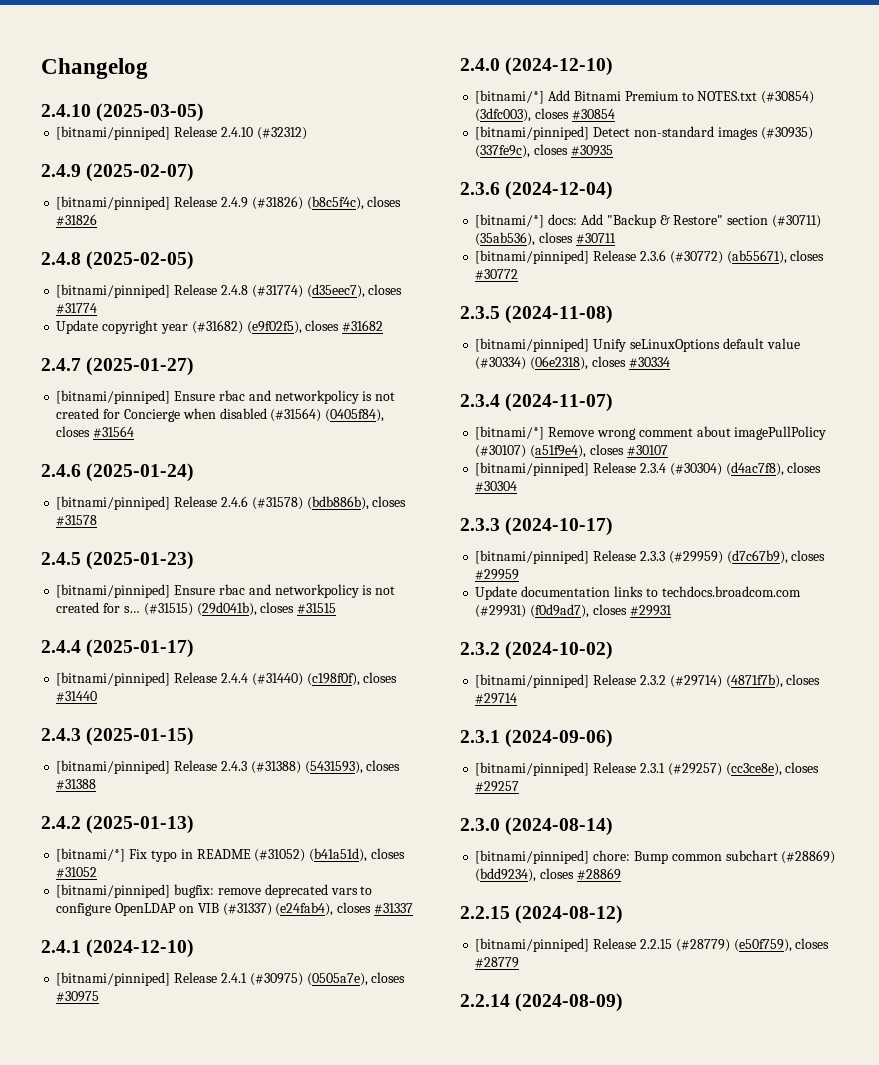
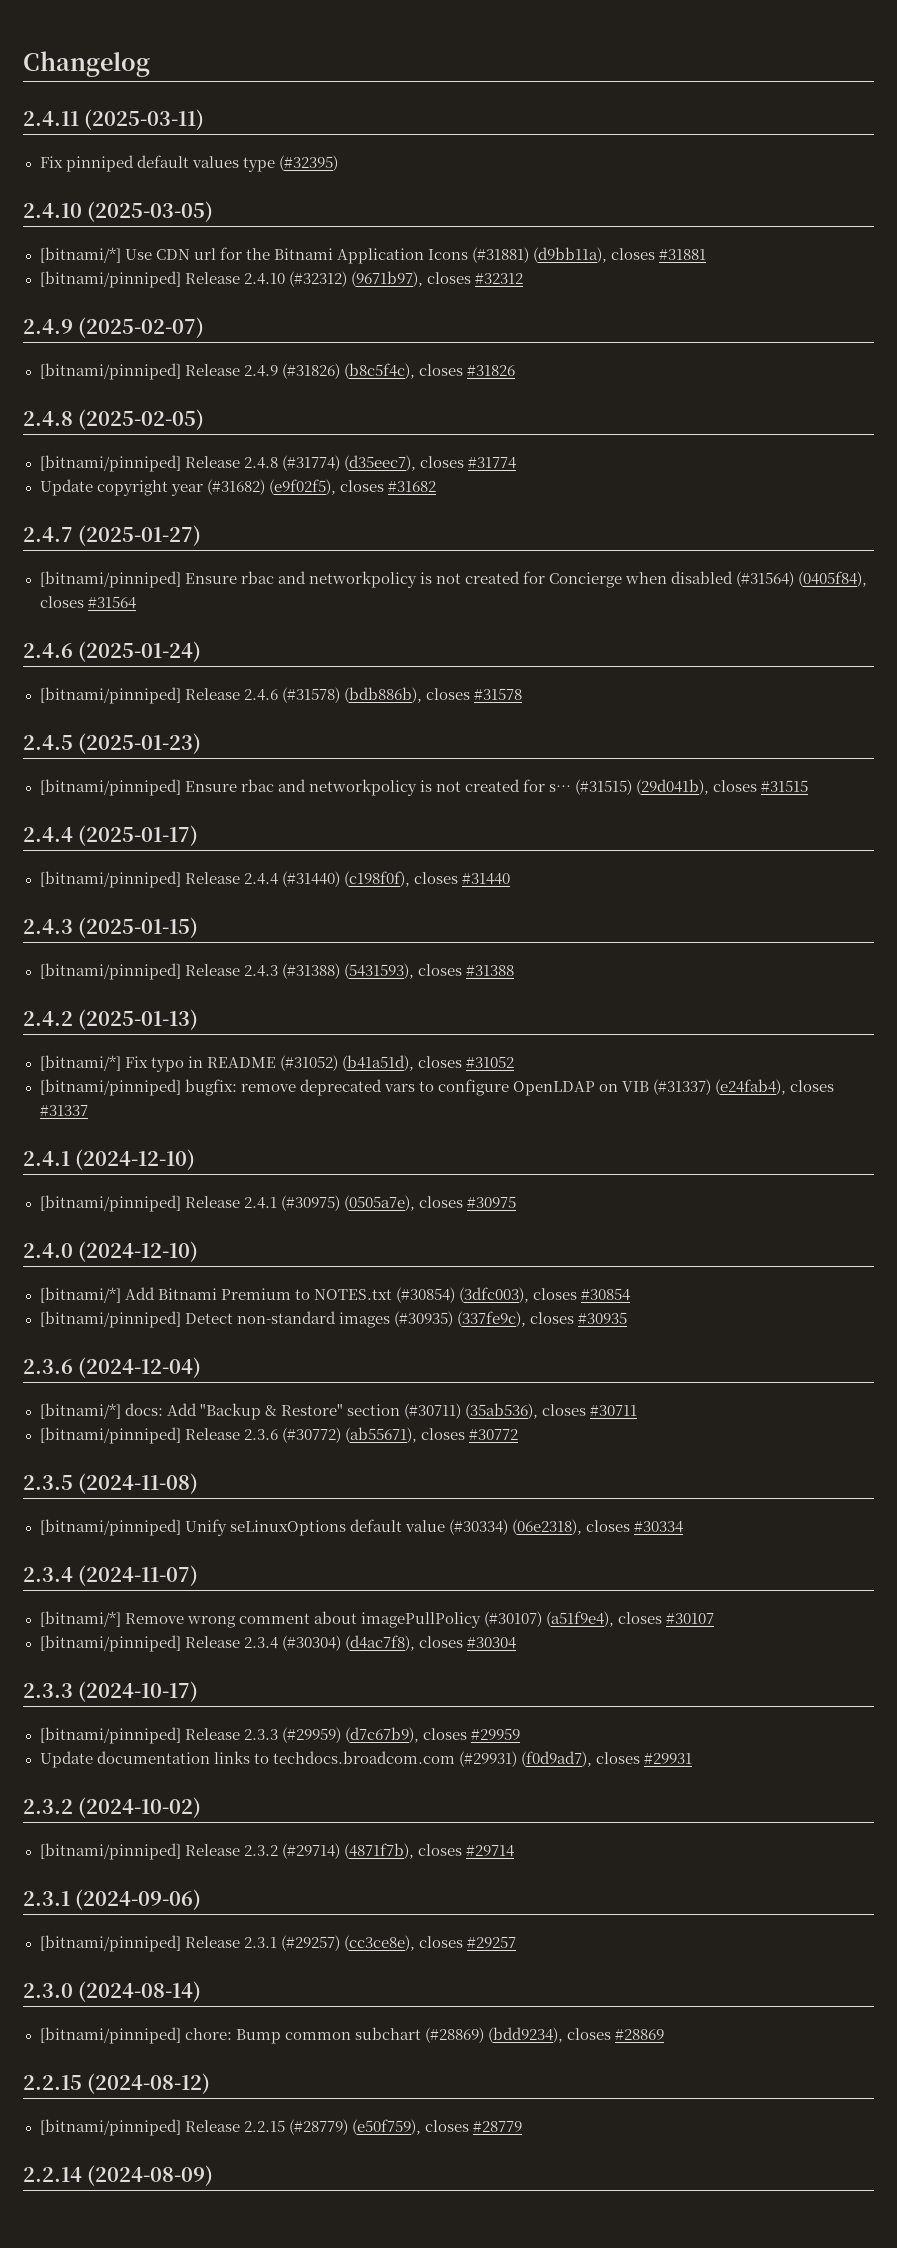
+ 2.4.11 (2025-03-11)
+ Fix pinniped default values type (#32395)
  2.4.10 (2025-03-05)
+ [bitnami/*] Use CDN url for the Bitnami Application Icons (#31881) (d9bb11a), closes #31881
- [bitnami/pinniped] Release 2.4.10 (#32312)
+ [bitnami/pinniped] Release 2.4.10 (#32312) (9671b97), closes #32312

